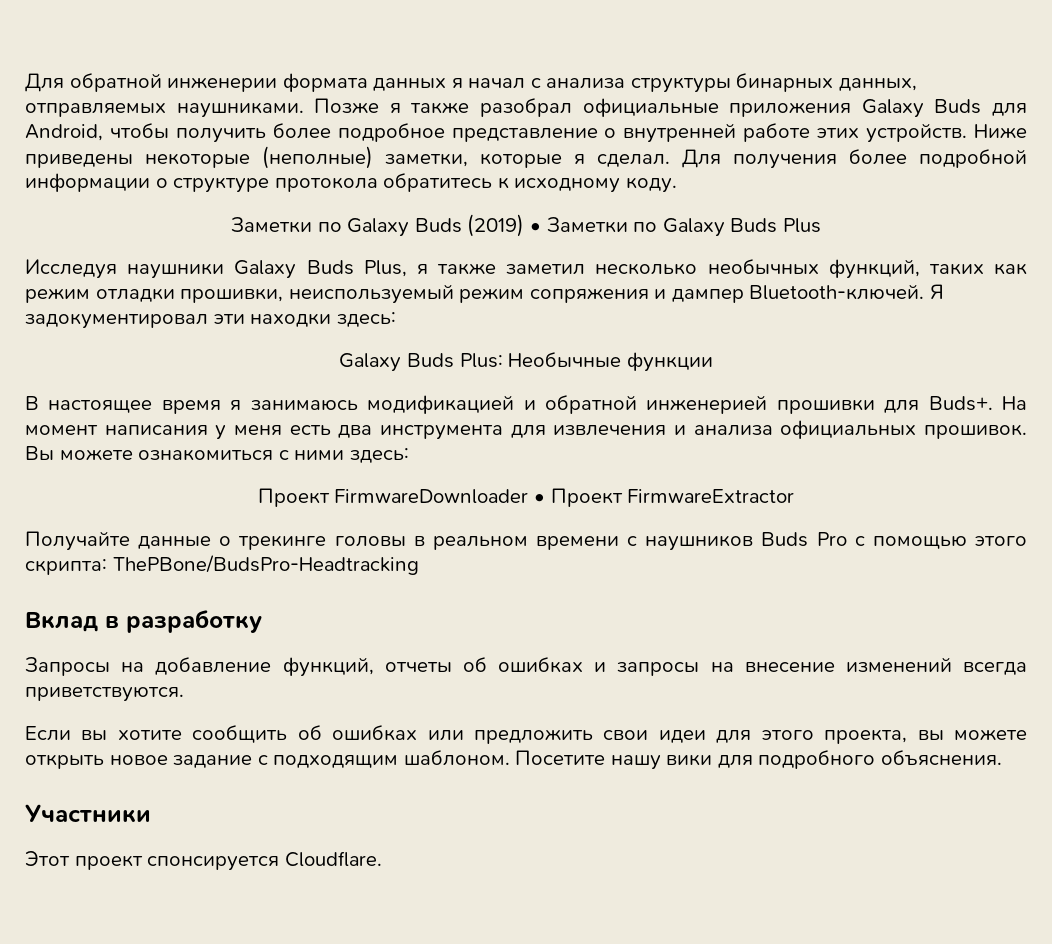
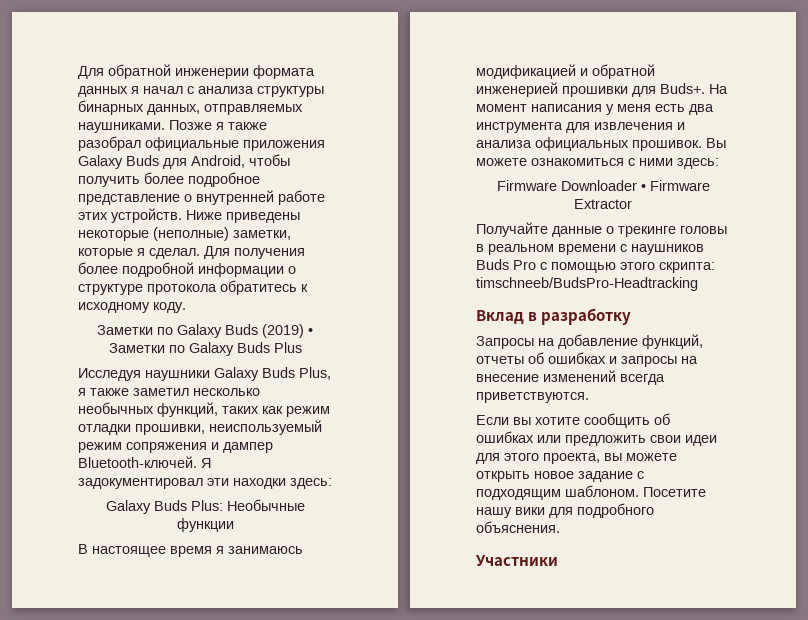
- Проект FirmwareDownloader • Проект FirmwareExtractor
+ Firmware Downloader • Firmware Extractor
- Получайте данные о трекинге головы в реальном времени с наушников Buds Pro с помощью этого скрипта: ThePBone/BudsPro-Headtracking
+ Получайте данные о трекинге головы в реальном времени с наушников Buds Pro с помощью этого скрипта: timschneeb/BudsPro-Headtracking
- Этот проект спонсируется Cloudflare.

